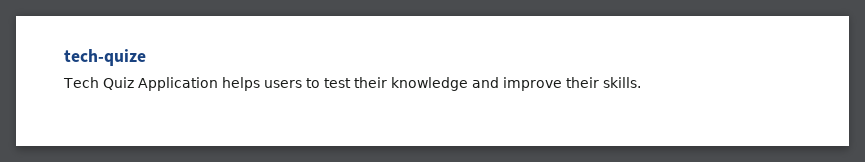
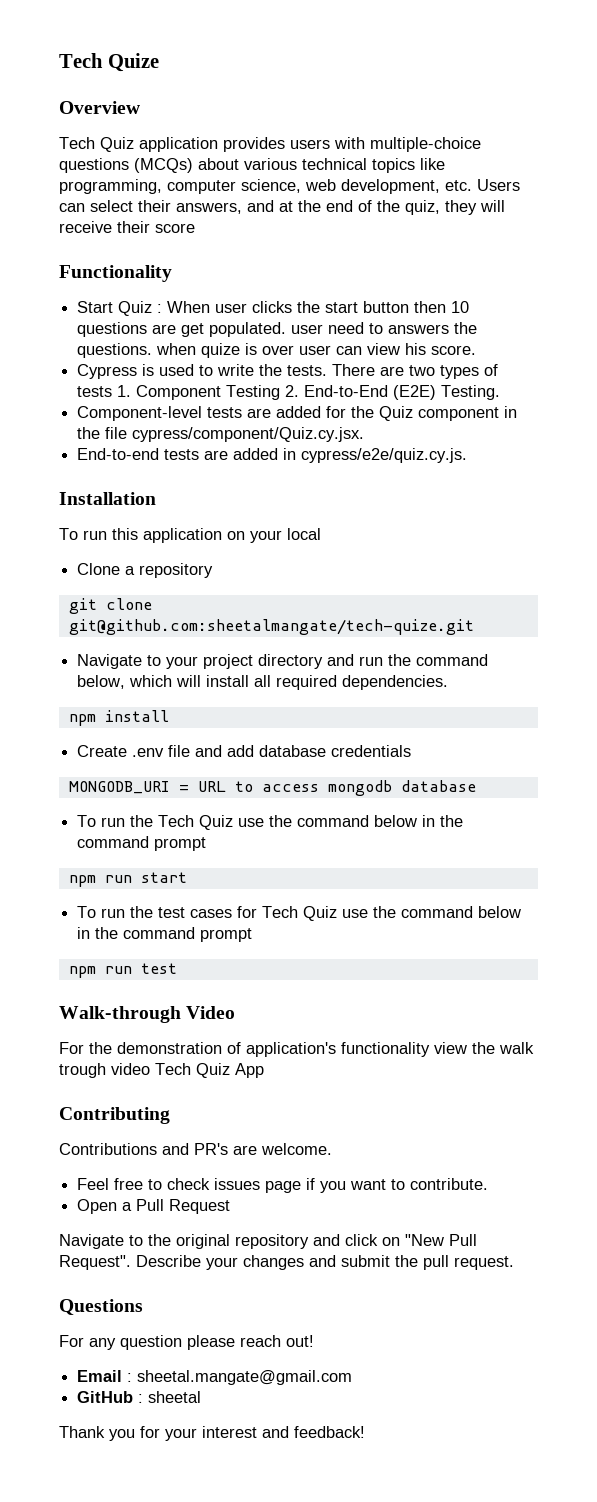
- tech-quize
- Tech Quiz Application helps users to test their knowledge and improve their skills.
+ Tech Quize
+ Overview
+ Tech Quiz application provides users with multiple-choice questions (MCQs) about various technical topics like programming, computer science, web development, etc. Users can select their answers, and at the end of the quiz, they will receive their score
+ Functionality
+ Start Quiz : When user clicks the start button then 10 questions are get populated. user need to answers the questions. when quize is over user can view his score.
+ Cypress is used to write the tests. There are two types of tests 1. Component Testing 2. End-to-End (E2E) Testing.
+ Component-level tests are added for the Quiz component in the file cypress/component/Quiz.cy.jsx.
+ End-to-end tests are added in cypress/e2e/quiz.cy.js.
+ Installation
+ To run this application on your local
+ Clone a repository
+ git clone git@github.com:sheetalmangate/tech-quize.git
+ Navigate to your project directory and run the command below, which will install all required dependencies.
+ npm install
+ Create .env file and add database credentials
+ MONGODB_URI = URL to access mongodb database
+ To run the Tech Quiz use the command below in the command prompt
+ npm run start
+ To run the test cases for Tech Quiz use the command below in the command prompt
+ npm run test
+ Walk-through Video
+ For the demonstration of application's functionality view the walk trough video Tech Quiz App
+ Contributing
+ Contributions and PR's are welcome.
+ Feel free to check issues page if you want to contribute.
+ Open a Pull Request
+ Navigate to the original repository and click on "New Pull Request". Describe your changes and submit the pull request.
+ Questions
+ For any question please reach out!
+ Email : sheetal.mangate@gmail.com
+ GitHub : sheetal
+ Thank you for your interest and feedback!

